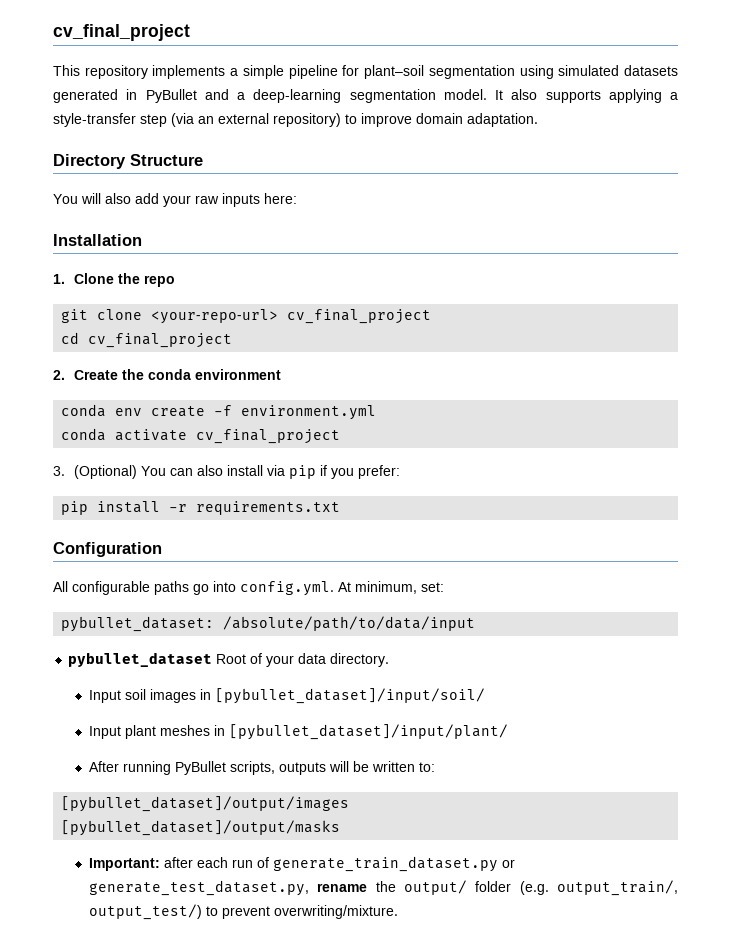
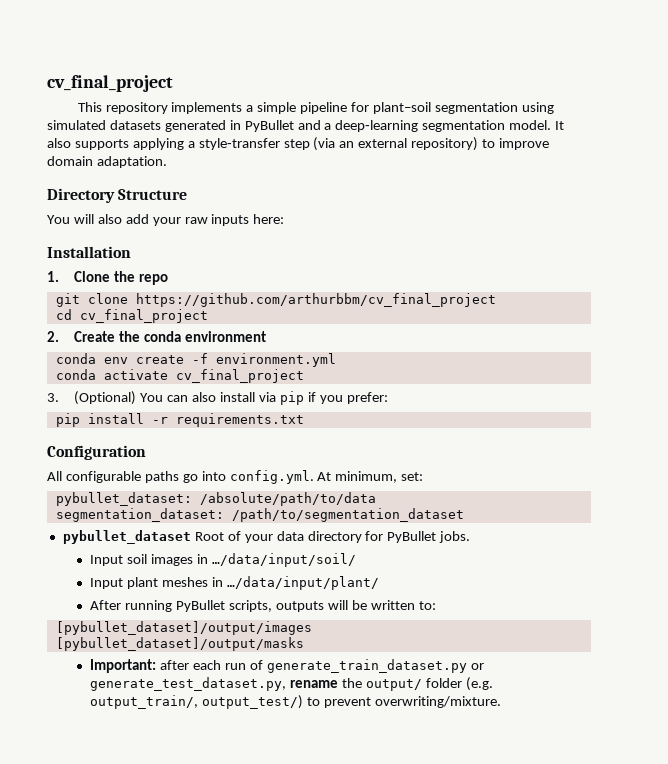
- git clone <your‑repo‑url> cv_final_project
+ git clone https://github.com/arthurbbm/cv_final_project
- pybullet_dataset: /absolute/path/to/data/input
+ pybullet_dataset: /absolute/path/to/data
+ segmentation_dataset: /path/to/segmentation_dataset
- pybullet_dataset Root of your data directory.
+ pybullet_dataset Root of your data directory for PyBullet jobs.
- Input soil images in [pybullet_dataset]/input/soil/
+ Input soil images in …/data/input/soil/
- Input plant meshes in [pybullet_dataset]/input/plant/
+ Input plant meshes in …/data/input/plant/

